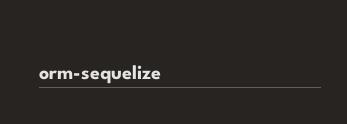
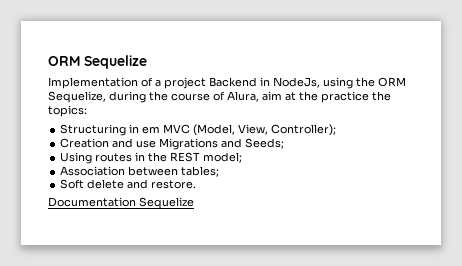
- orm-sequelize
+ ORM Sequelize
+ Implementation of a project Backend in NodeJs, using the ORM Sequelize, during the course of Alura, aim at the practice the topics:
+ Structuring in em MVC (Model, View, Controller);
+ Creation and use Migrations and Seeds;
+ Using routes in the REST model;
+ Association between tables;
+ Soft delete and restore.
+ Documentation Sequelize

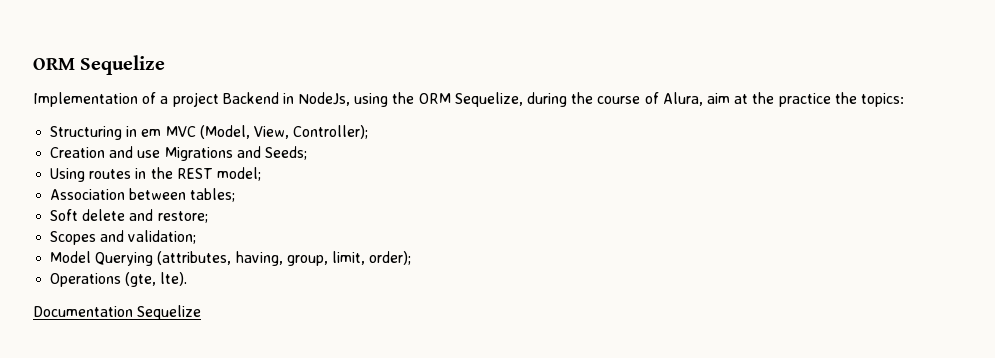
- Soft delete and restore.
+ Soft delete and restore;
+ Scopes and validation;
+ Model Querying (attributes, having, group, limit, order);
+ Operations (gte, lte).

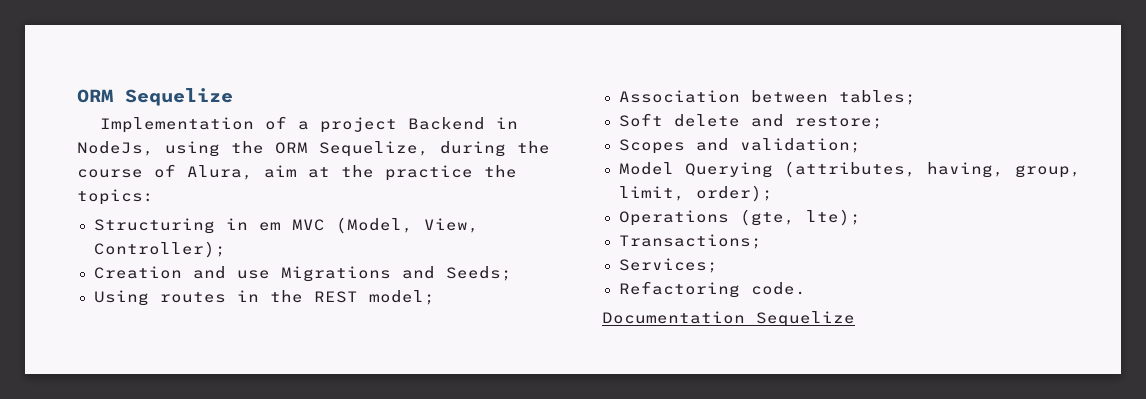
- Operations (gte, lte).
+ Operations (gte, lte);
+ Transactions;
+ Services;
+ Refactoring code.

